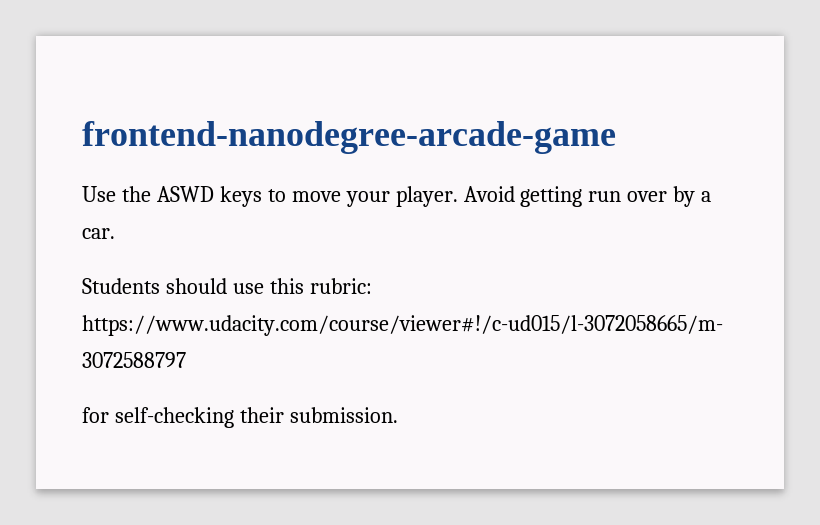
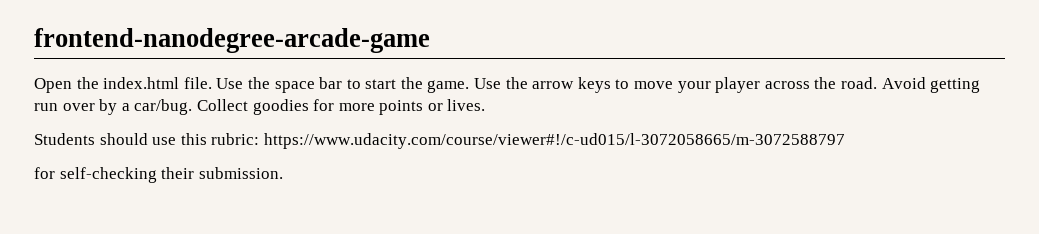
- Use the ASWD keys to move your player.
+ Open the index.html file. Use the space bar to start the game. Use the arrow keys to move your player across the road.
- Avoid getting run over by a car.
+ Avoid getting run over by a car/bug. Collect goodies for more points or lives.

